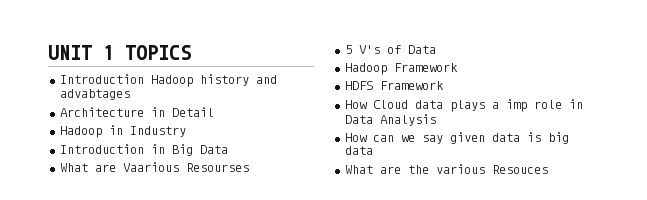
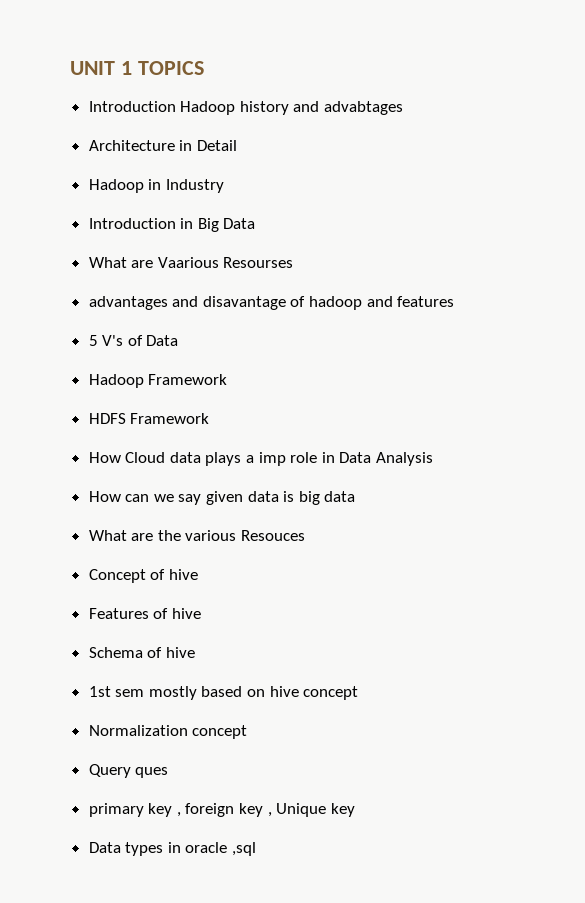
+ advantages and disavantage of hadoop and features
+ Concept of hive
+ Features of hive
+ Schema of hive
+ 1st sem mostly based on hive concept
+ Normalization concept
+ Query ques
+ primary key , foreign key , Unique key
+ Data types in oracle ,sql

